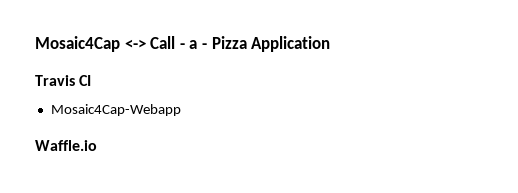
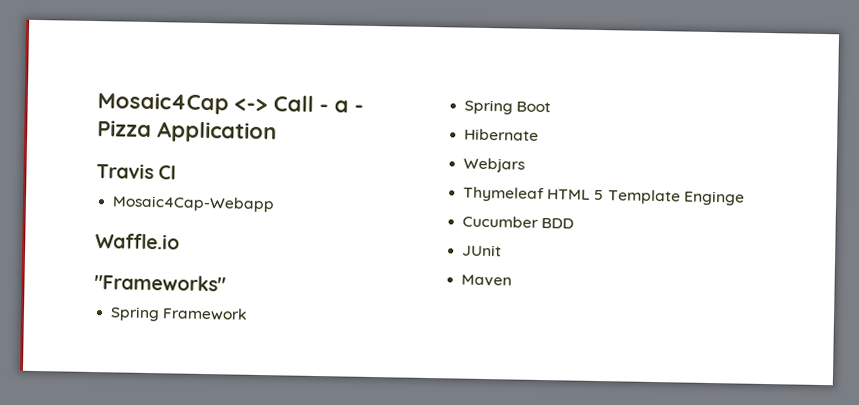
+ "Frameworks"
+ Spring Framework
+ Spring Boot
+ Hibernate
+ Webjars
+ Thymeleaf HTML 5 Template Enginge
+ Cucumber BDD
+ JUnit
+ Maven

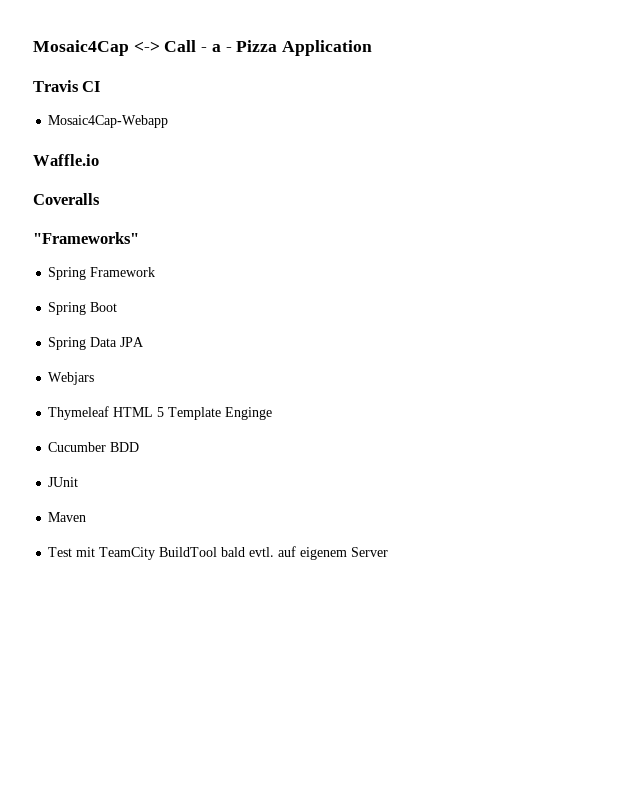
+ Coveralls
- Hibernate
+ Spring Data JPA
+ Test mit TeamCity BuildTool bald evtl. auf eigenem Server

